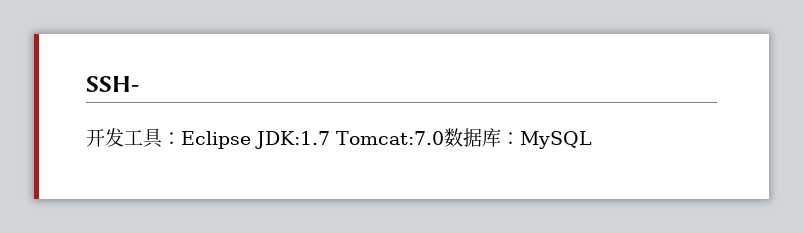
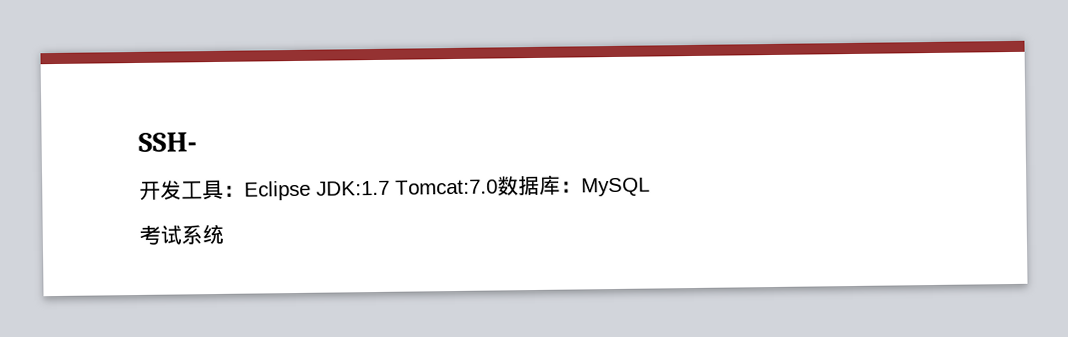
+ 考试系统

